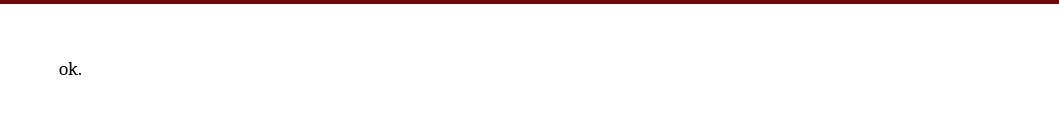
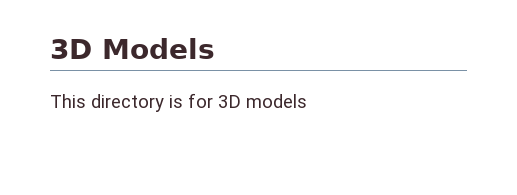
- ok.
+ 3D Models
+ This directory is for 3D models

